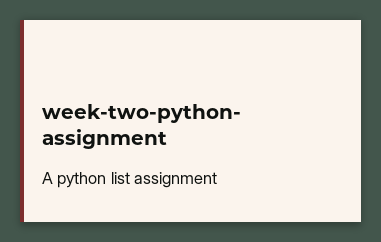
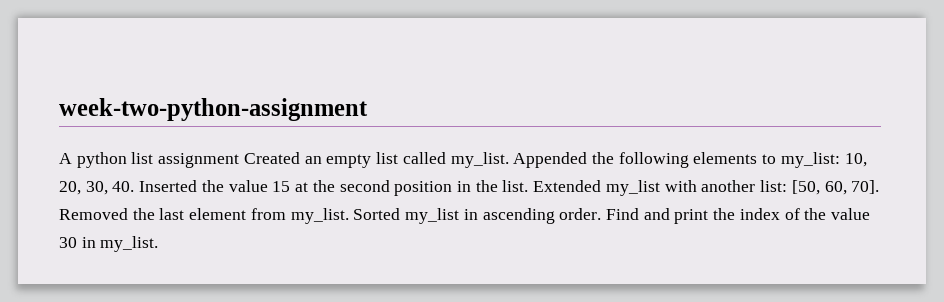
- A python list assignment
+ A python list assignment Created an empty list called my_list. Appended the following elements to my_list: 10, 20, 30, 40. Inserted the value 15 at the second position in the list. Extended my_list with another list: [50, 60, 70]. Removed the last element from my_list. Sorted my_list in ascending order. Find and print the index of the value 30 in my_list.

